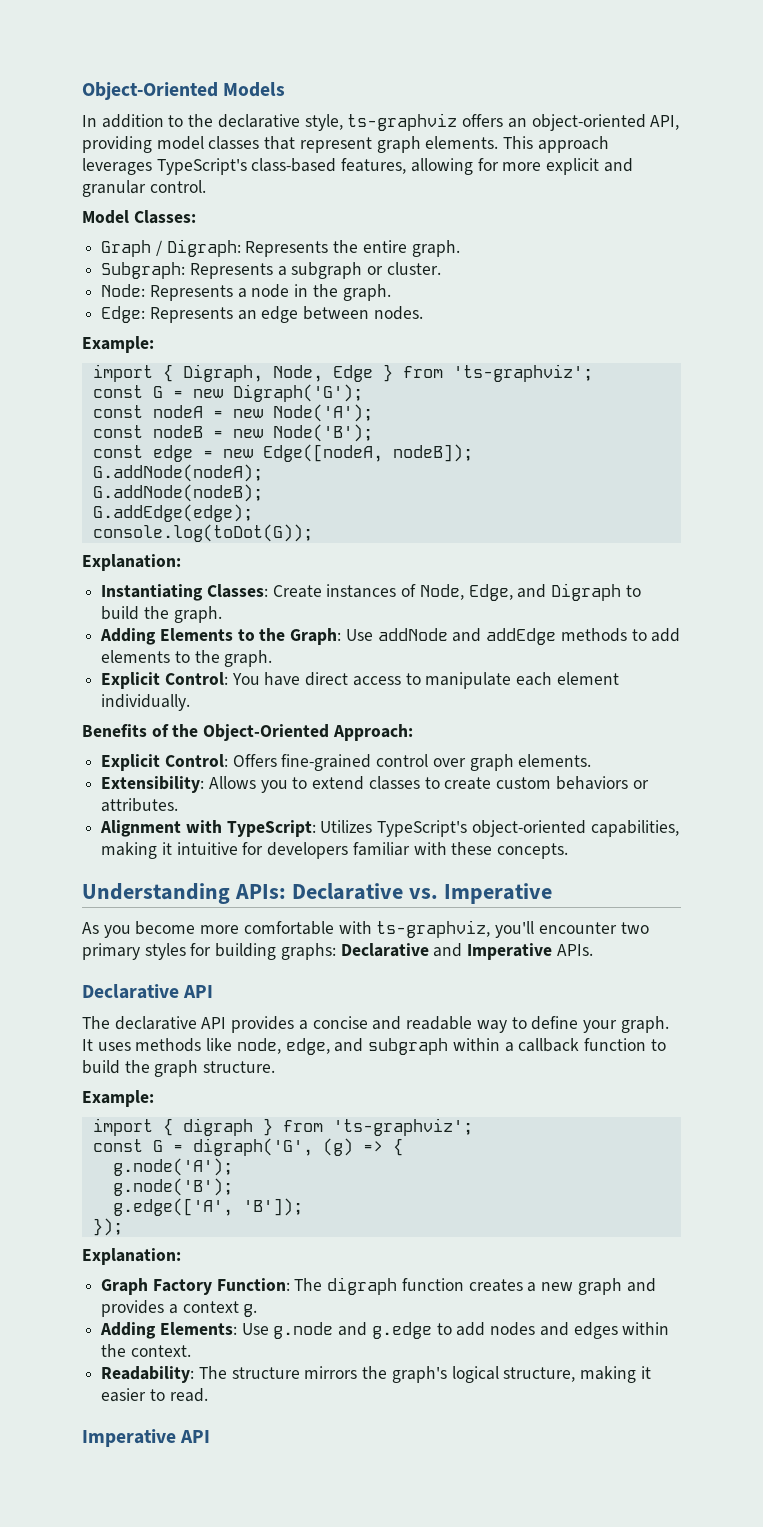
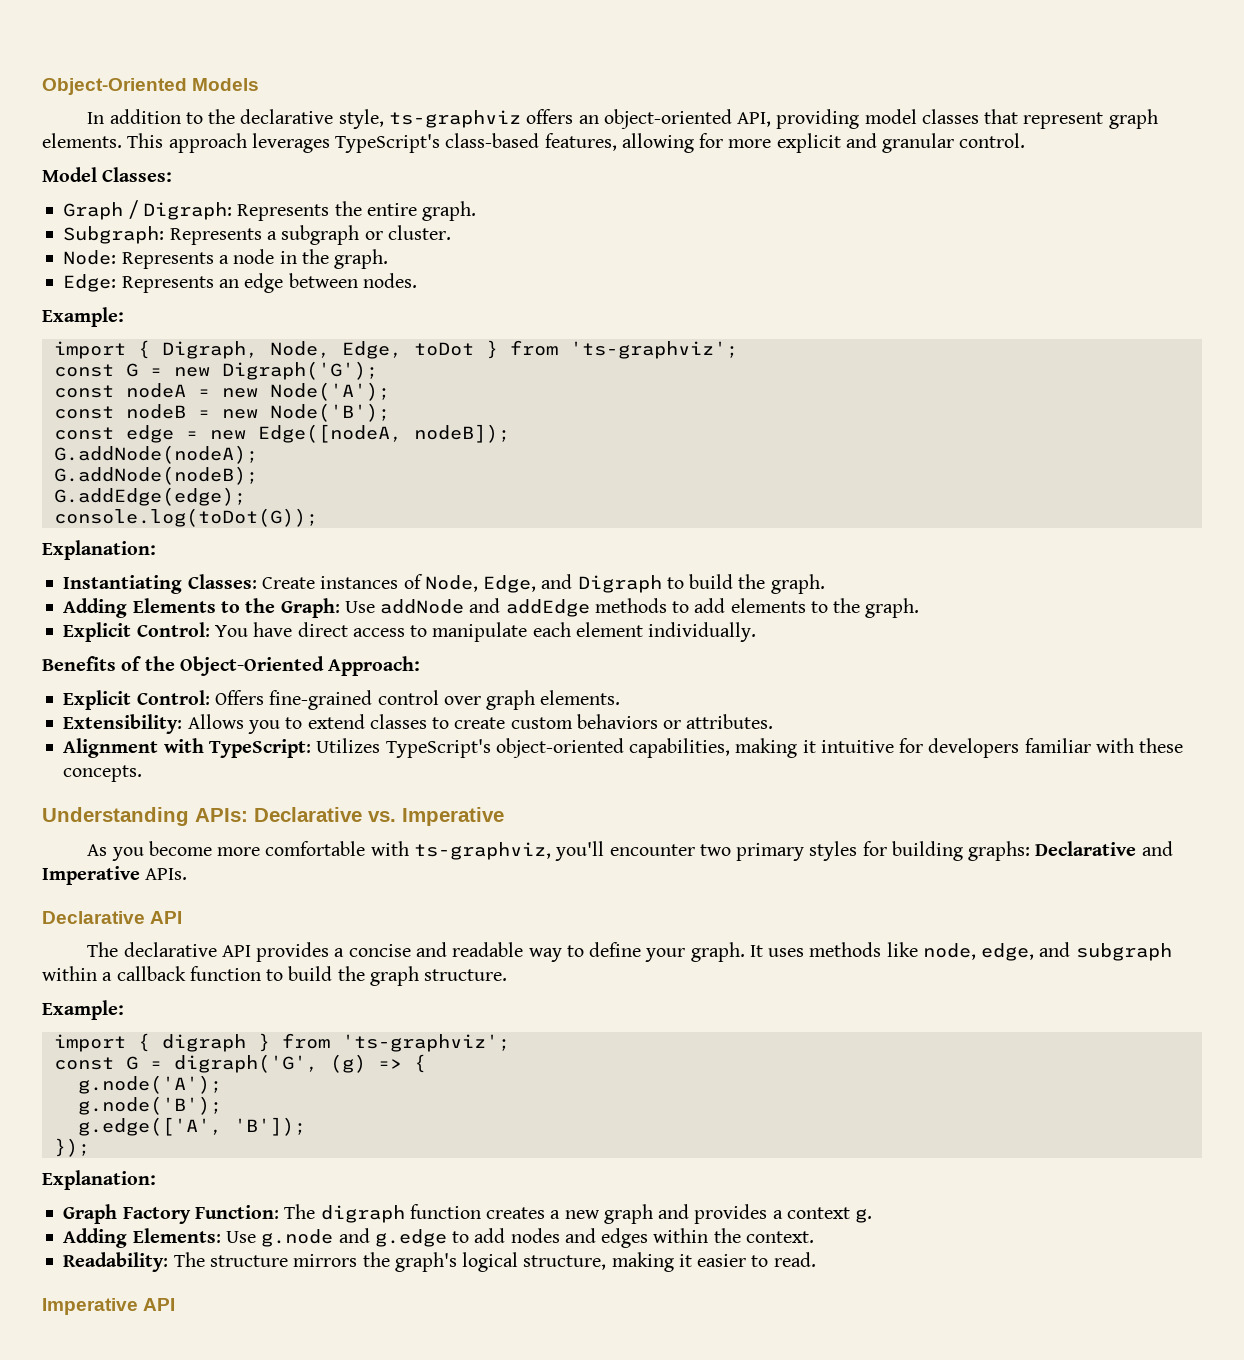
- import { Digraph, Node, Edge } from 'ts-graphviz';
+ import { Digraph, Node, Edge, toDot } from 'ts-graphviz';

